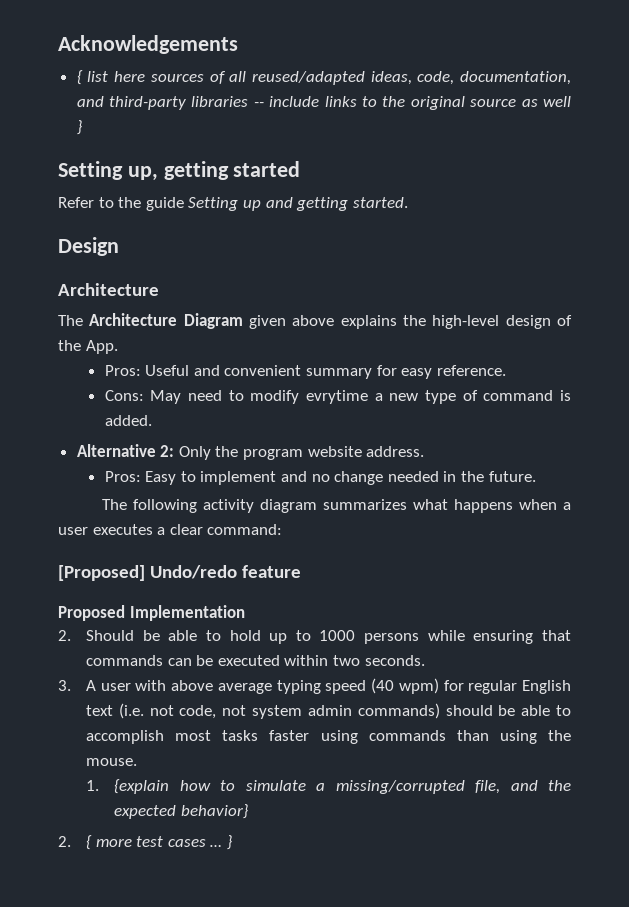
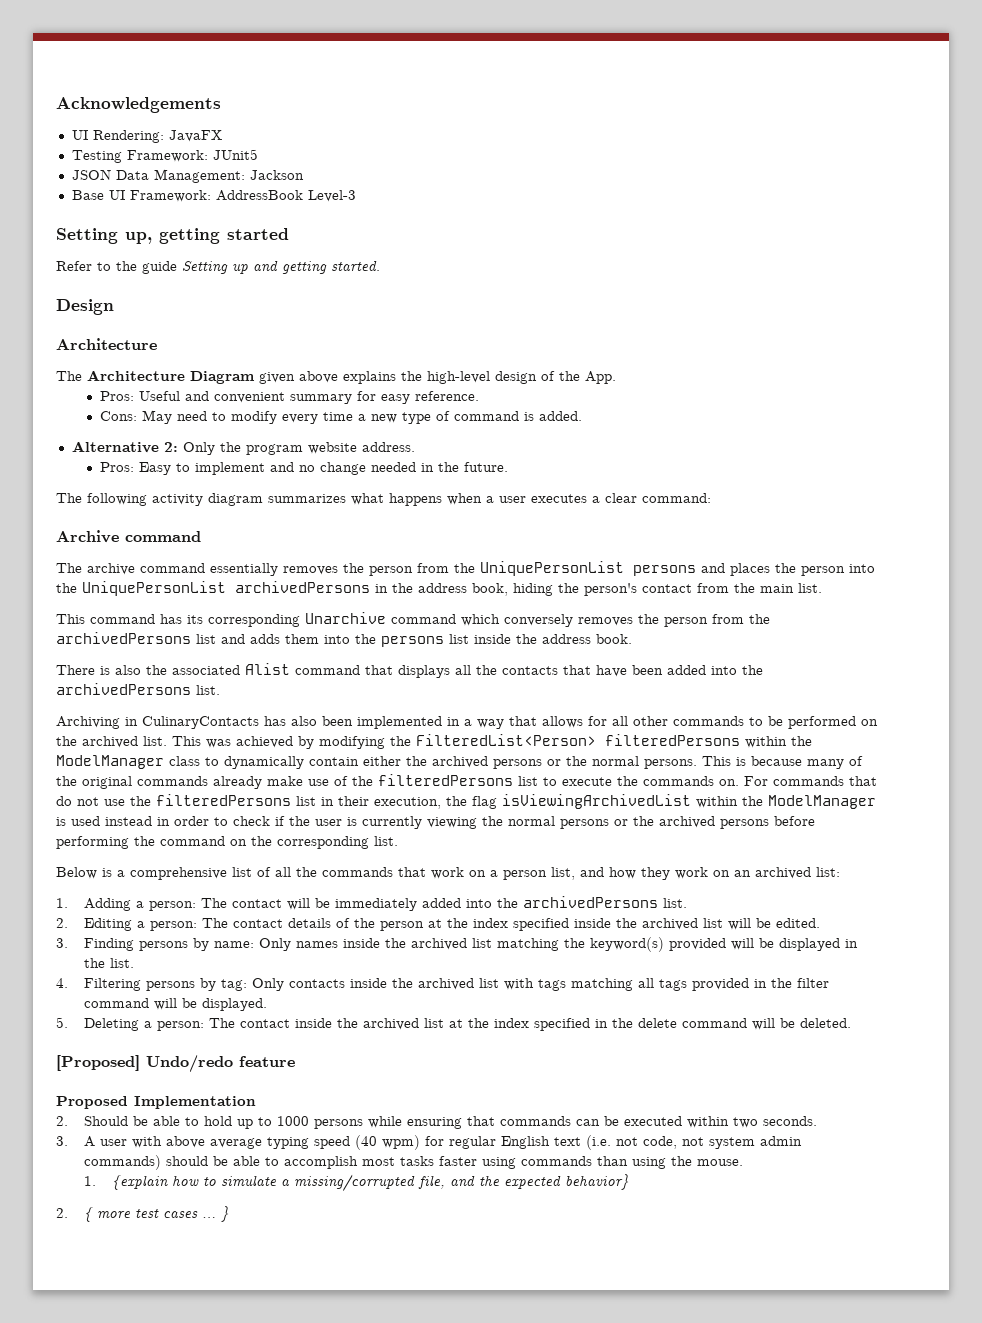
- { list here sources of all reused/adapted ideas, code, documentation, and third-party libraries -- include links to the original source as well }
+ UI Rendering: JavaFX
+ Testing Framework: JUnit5
+ JSON Data Management: Jackson
+ Base UI Framework: AddressBook Level-3
- Cons: May need to modify evrytime a new type of command is added.
+ Cons: May need to modify every time a new type of command is added.
+ Archive command
+ The archive command essentially removes the person from the UniquePersonList persons and places the person into the UniquePersonList archivedPersons in the address book, hiding the person's contact from the main list.
+ This command has its corresponding Unarchive command which conversely removes the person from the archivedPersons list and adds them into the persons list inside the address book.
+ There is also the associated Alist command that displays all the contacts that have been added into the archivedPersons list.
+ Archiving in CulinaryContacts has also been implemented in a way that allows for all other commands to be performed on the archived list. This was achieved by modifying the FilteredList<Person> filteredPersons within the ModelManager class to dynamically contain either the archived persons or the normal persons. This is because many of the original commands already make use of the filteredPersons list to execute the commands on. For commands that do not use the filteredPersons list in their execution, the flag isViewingArchivedList within the ModelManager is used instead in order to check if the user is currently viewing the normal persons or the archived persons before performing the command on the corresponding list.
+ Below is a comprehensive list of all the commands that work on a person list, and how they work on an archived list:
+ 1. Adding a person: The contact will be immediately added into the archivedPersons list.
+ 2. Editing a person: The contact details of the person at the index specified inside the archived list will be edited.
+ 3. Finding persons by name: Only names inside the archived list matching the keyword(s) provided will be displayed in the list.
+ 4. Filtering persons by tag: Only contacts inside the archived list with tags matching all tags provided in the filter command will be displayed.
+ 5. Deleting a person: The contact inside the archived list at the index specified in the delete command will be deleted.

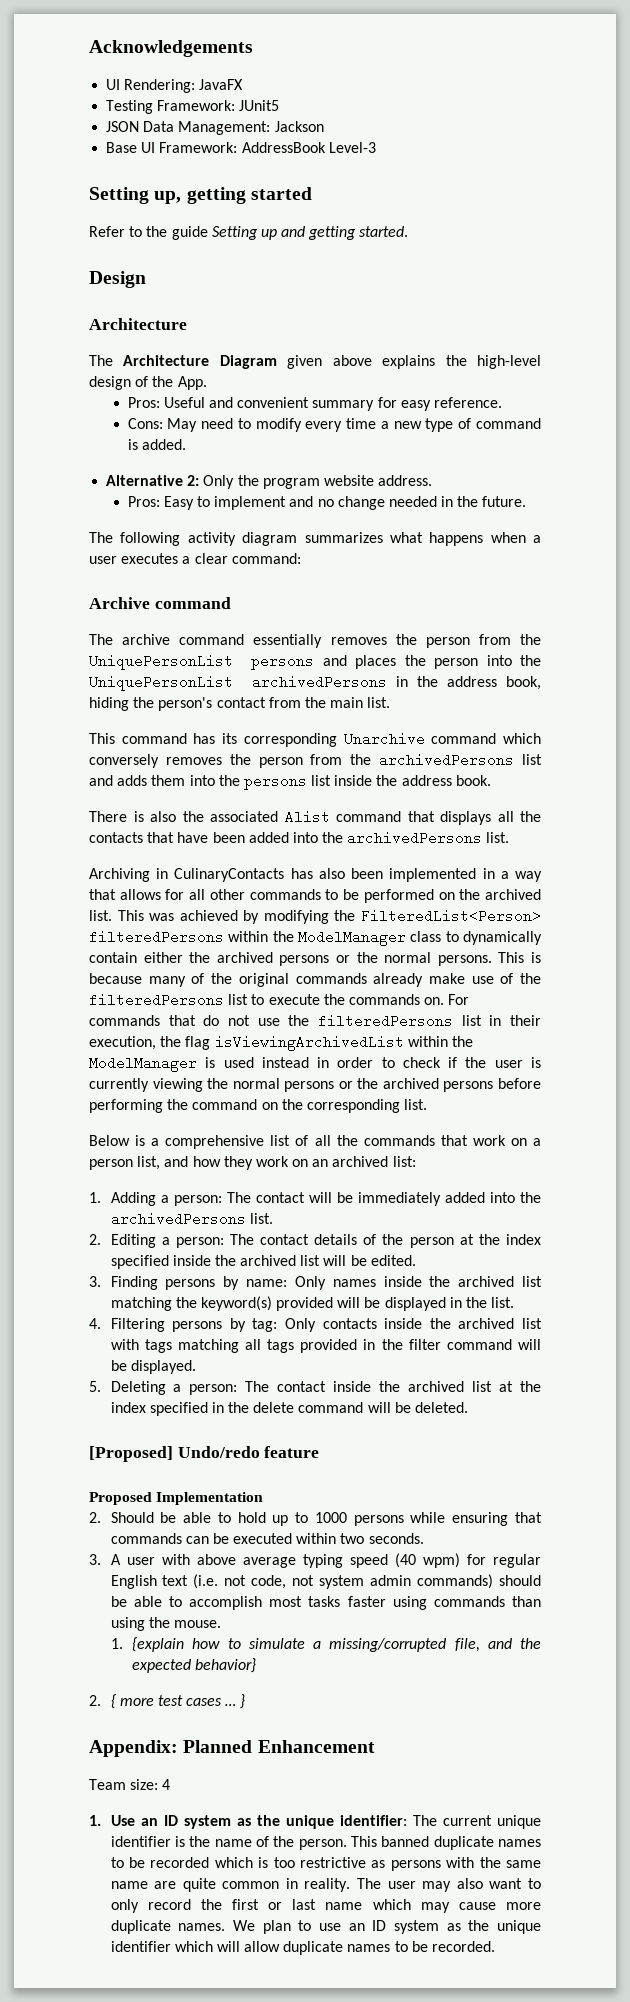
+ Appendix: Planned Enhancement
+ Team size: 4
+ 1. Use an ID system as the unique identifier: The current unique identifier is the name of the person. This banned duplicate names to be recorded which is too restrictive as persons with the same name are quite common in reality. The user may also want to only record the first or last name which may cause more duplicate names. We plan to use an ID system as the unique identifier which will allow duplicate names to be recorded.

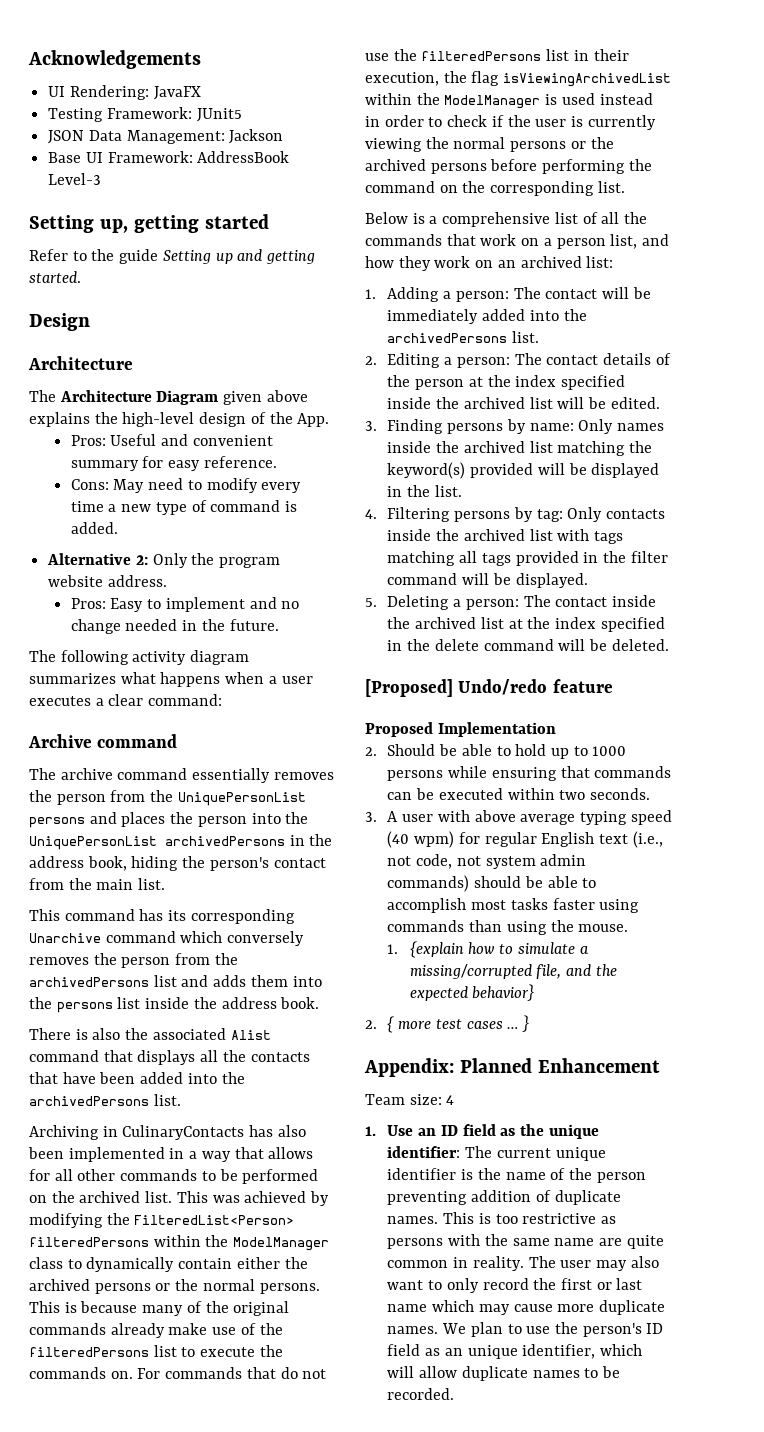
- 3. A user with above average typing speed (40 wpm) for regular English text (i.e. not code, not system admin commands) should be able to accomplish most tasks faster using commands than using the mouse.
+ 3. A user with above average typing speed (40 wpm) for regular English text (i.e., not code, not system admin commands) should be able to accomplish most tasks faster using commands than using the mouse.
- 1. Use an ID system as the unique identifier: The current unique identifier is the name of the person. This banned duplicate names to be recorded which is too restrictive as persons with the same name are quite common in reality.
+ 1. Use an ID field as the unique identifier: The current unique identifier is the name of the person preventing addition of duplicate names. This is too restrictive as persons with the same name are quite common in reality.
- We plan to use an ID system as the unique identifier which will allow duplicate names to be recorded.
+ We plan to use the person's ID field as an unique identifier, which will allow duplicate names to be recorded.

